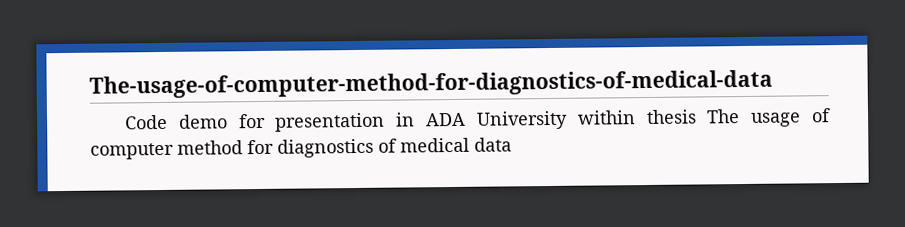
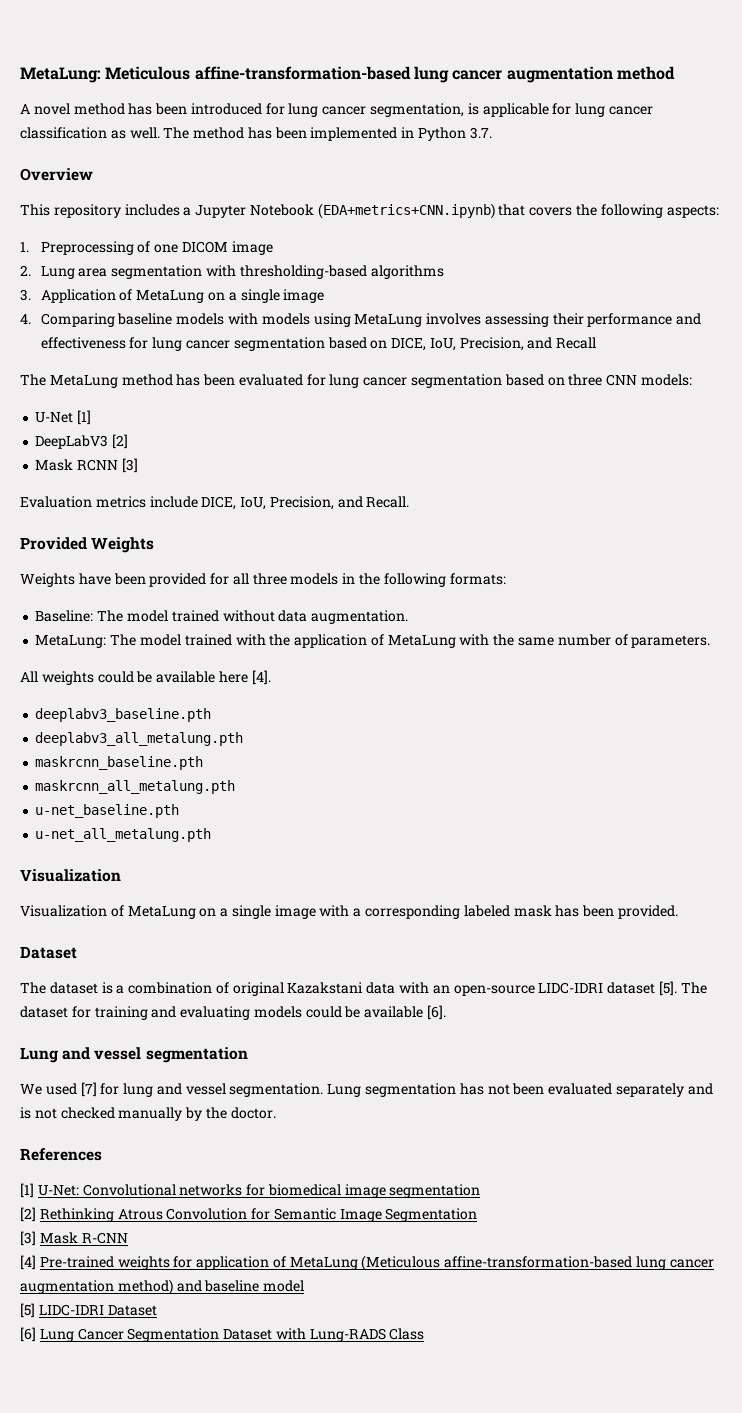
- The-usage-of-computer-method-for-diagnostics-of-medical-data
- Code demo for presentation in ADA University within thesis The usage of computer method for diagnostics of medical data
+ MetaLung: Meticulous affine-transformation-based lung cancer augmentation method
+ A novel method has been introduced for lung cancer segmentation, is applicable for lung cancer classification as well. The method has been implemented in Python 3.7.
+ Overview
+ This repository includes a Jupyter Notebook (EDA+metrics+CNN.ipynb) that covers the following aspects:
+ 1. Preprocessing of one DICOM image
+ 2. Lung area segmentation with thresholding-based algorithms
+ 3. Application of MetaLung on a single image
+ 4. Comparing baseline models with models using MetaLung involves assessing their performance and effectiveness for lung cancer segmentation based on DICE, IoU, Precision, and Recall
+ The MetaLung method has been evaluated for lung cancer segmentation based on three CNN models:
+ U-Net [1]
+ DeepLabV3 [2]
+ Mask RCNN [3]
+ Evaluation metrics include DICE, IoU, Precision, and Recall.
+ Provided Weights
+ Weights have been provided for all three models in the following formats:
+ Baseline: The model trained without data augmentation.
+ MetaLung: The model trained with the application of MetaLung with the same number of parameters.
+ All weights could be available here [4].
+ deeplabv3_baseline.pth
+ deeplabv3_all_metalung.pth
+ maskrcnn_baseline.pth
+ maskrcnn_all_metalung.pth
+ u-net_baseline.pth
+ u-net_all_metalung.pth
+ Visualization
+ Visualization of MetaLung on a single image with a corresponding labeled mask has been provided.
+ Dataset
+ The dataset is a combination of original Kazakstani data with an open-source LIDC-IDRI dataset [5]. The dataset for training and evaluating models could be available [6].
+ Lung and vessel segmentation
+ We used [7] for lung and vessel segmentation. Lung segmentation has not been evaluated separately and is not checked manually by the doctor.
+ References
+ [1] U-Net: Convolutional networks for biomedical image segmentation
+ [2] Rethinking Atrous Convolution for Semantic Image Segmentation
+ [3] Mask R-CNN
+ [4] Pre-trained weights for application of MetaLung (Meticulous affine-transformation-based lung cancer augmentation method) and baseline model
+ [5] LIDC-IDRI Dataset
+ [6] Lung Cancer Segmentation Dataset with Lung-RADS Class

